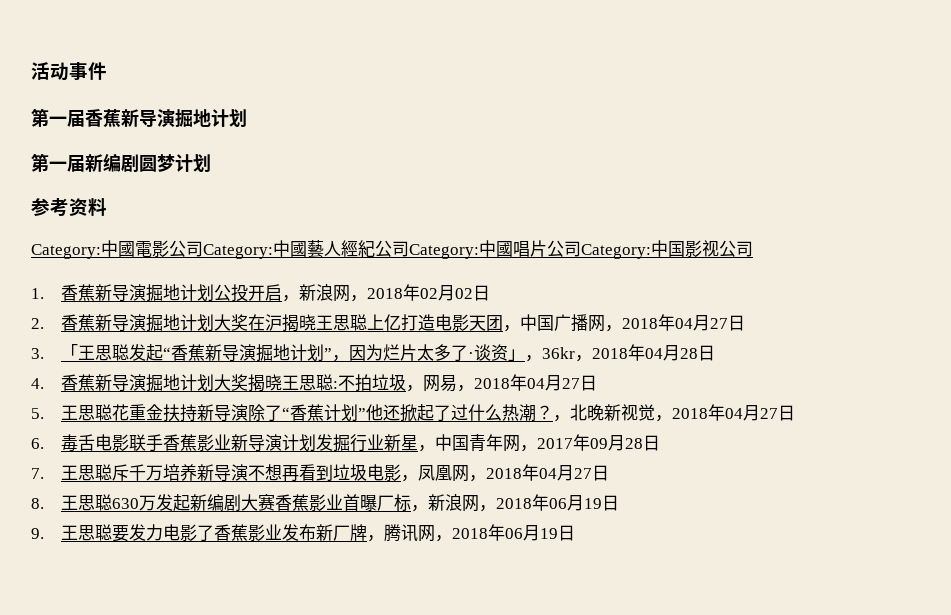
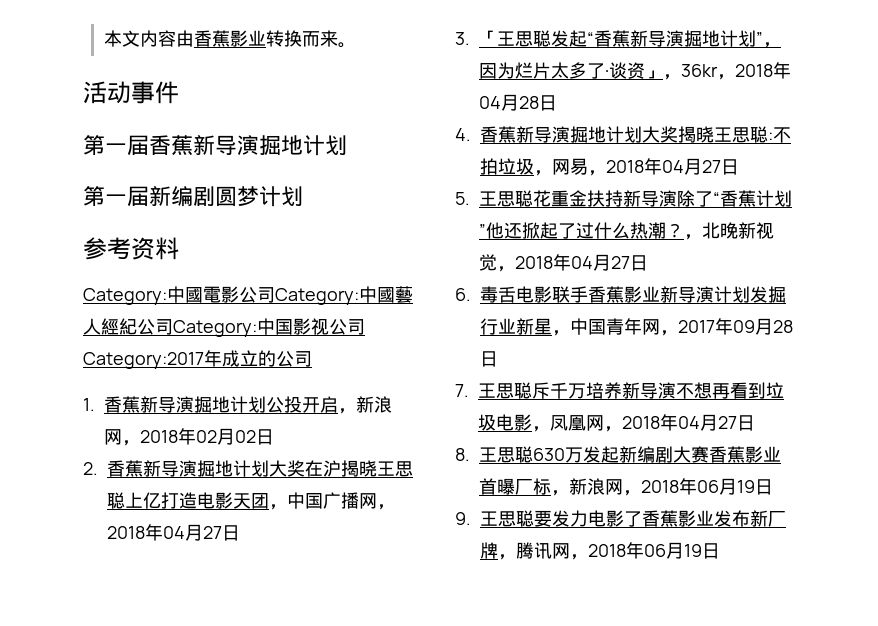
+ 本文内容由香蕉影业转换而来。
- Category:中國電影公司Category:中國藝人經紀公司Category:中國唱片公司Category:中国影视公司
+ Category:中國電影公司Category:中國藝人經紀公司Category:中国影视公司Category:2017年成立的公司

